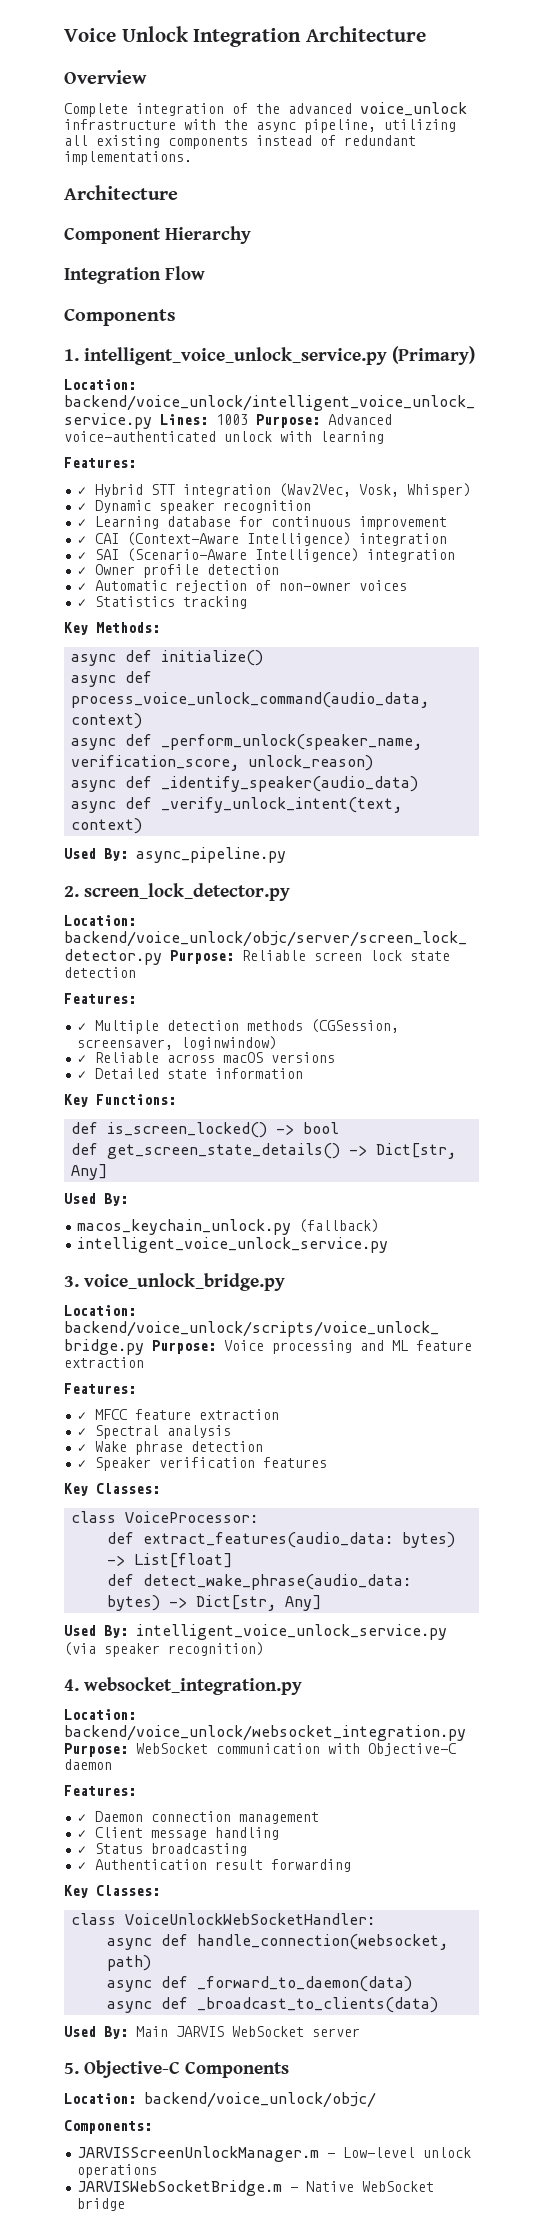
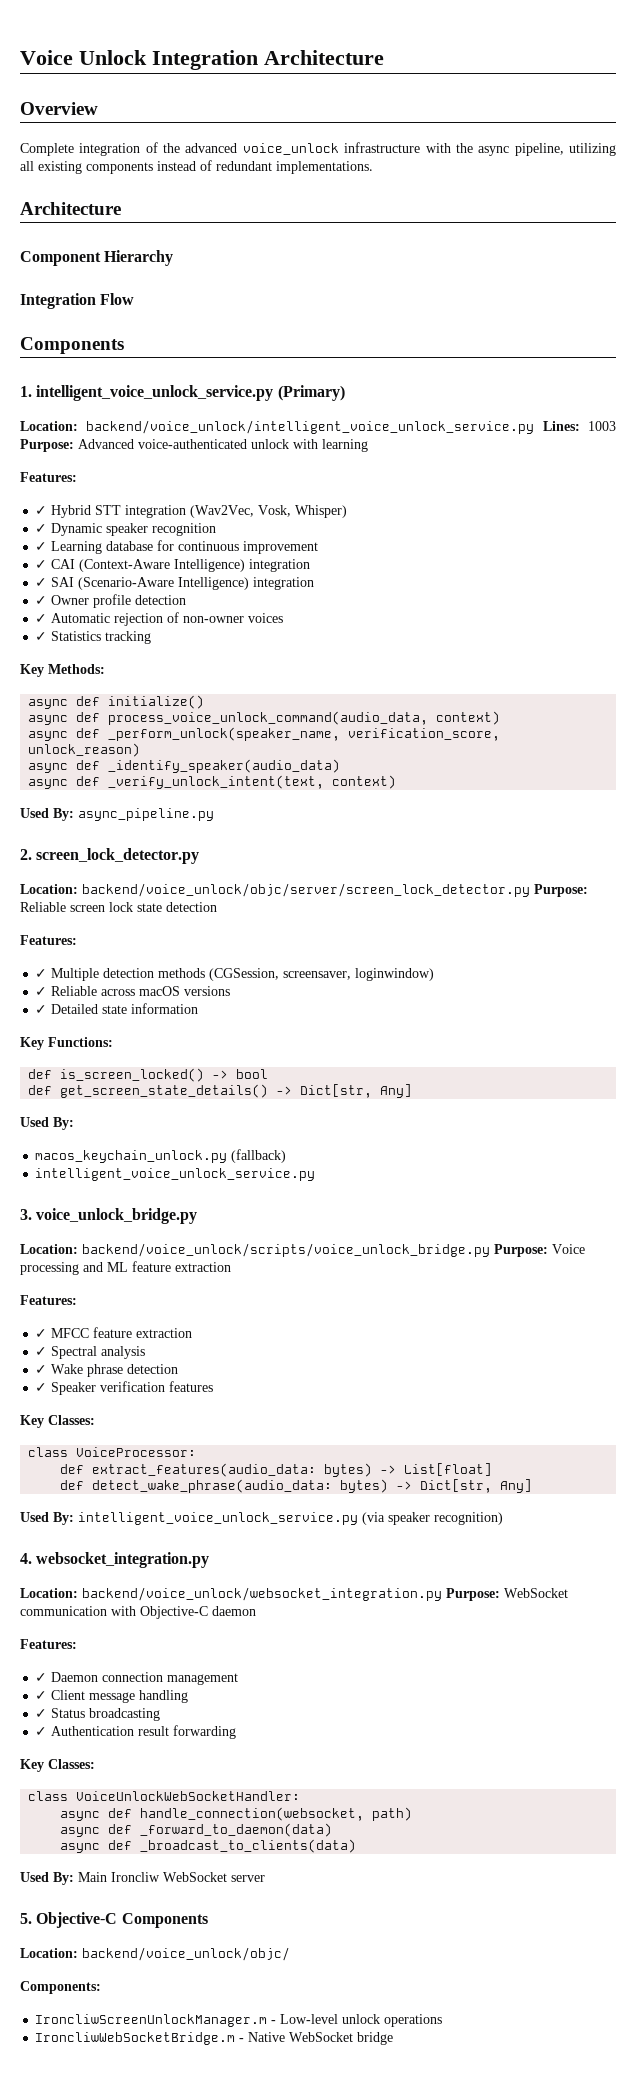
- Used By: Main JARVIS WebSocket server
+ Used By: Main Ironcliw WebSocket server
- JARVISScreenUnlockManager.m - Low-level unlock operations
+ IroncliwScreenUnlockManager.m - Low-level unlock operations
- JARVISWebSocketBridge.m - Native WebSocket bridge
+ IroncliwWebSocketBridge.m - Native WebSocket bridge

